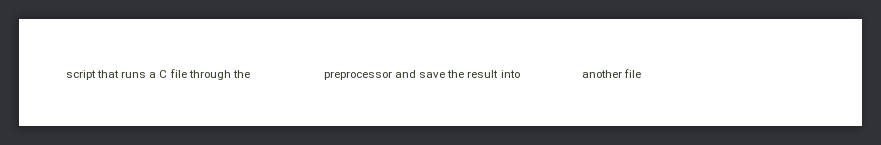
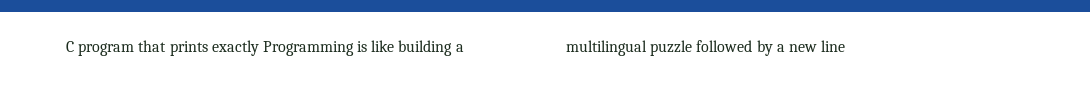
- script that runs a C file through the preprocessor and save the result into another file
+ C program that prints exactly Programming is like building a multilingual puzzle followed by a new line

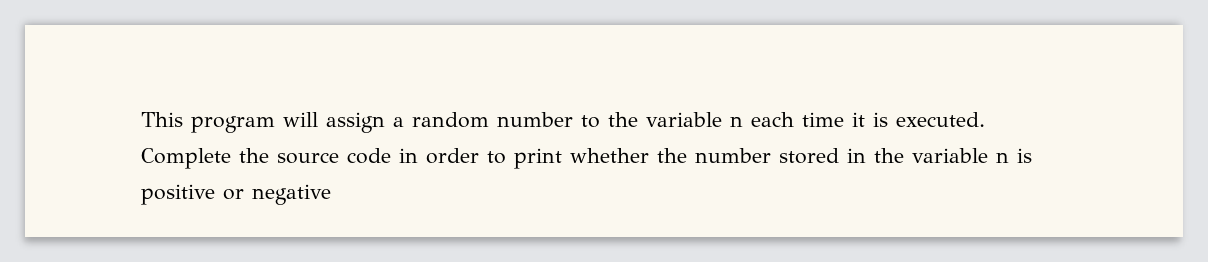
- C program that prints exactly Programming is like building a multilingual puzzle followed by a new line
+ This program will assign a random number to the variable n each time it is executed. Complete the source code in order to print whether the number stored in the variable n is positive or negative

